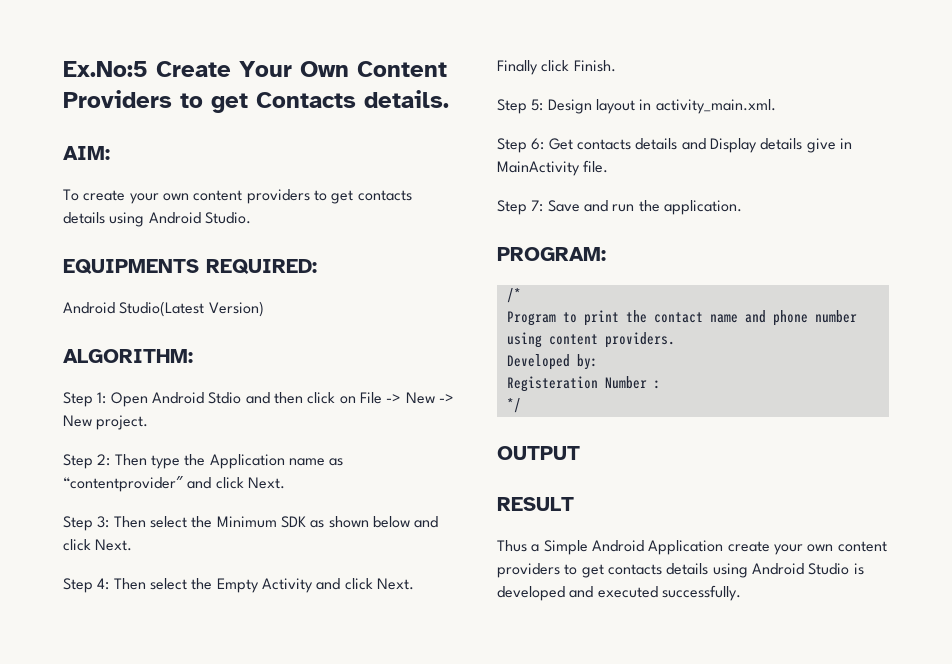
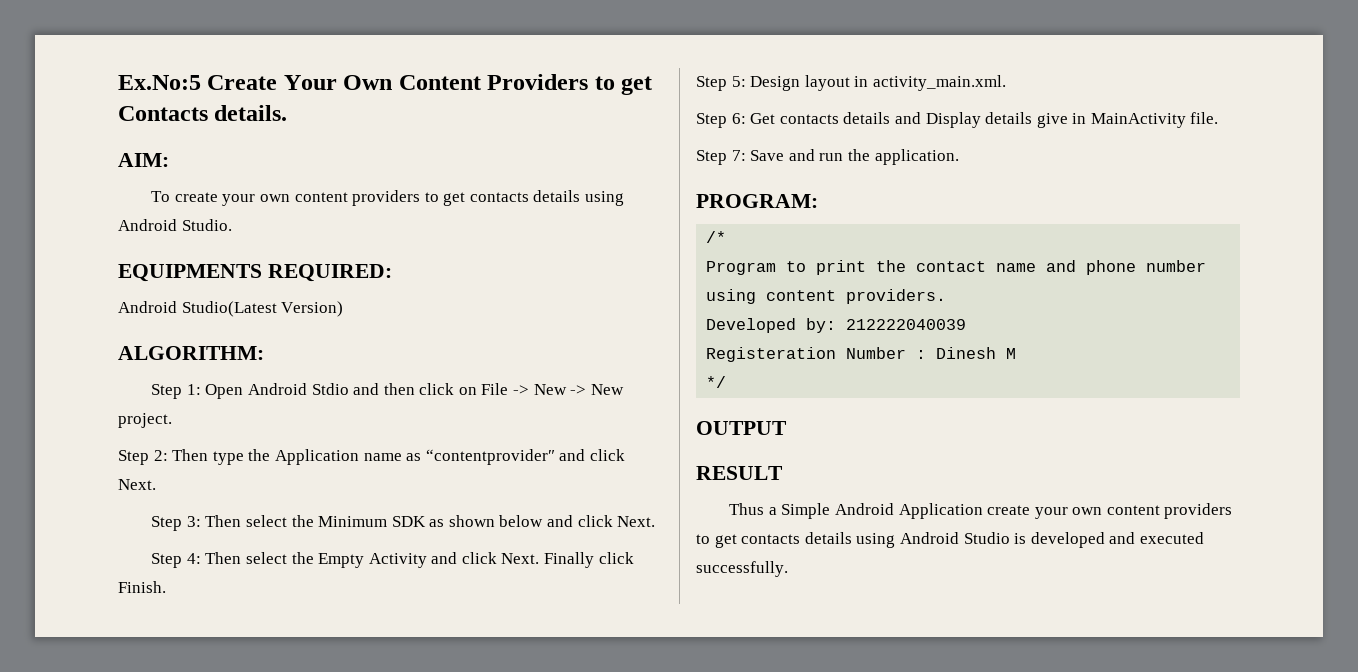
- Developed by:
+ Developed by: 212222040039
- Registeration Number :
+ Registeration Number : Dinesh M

